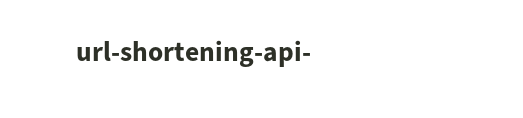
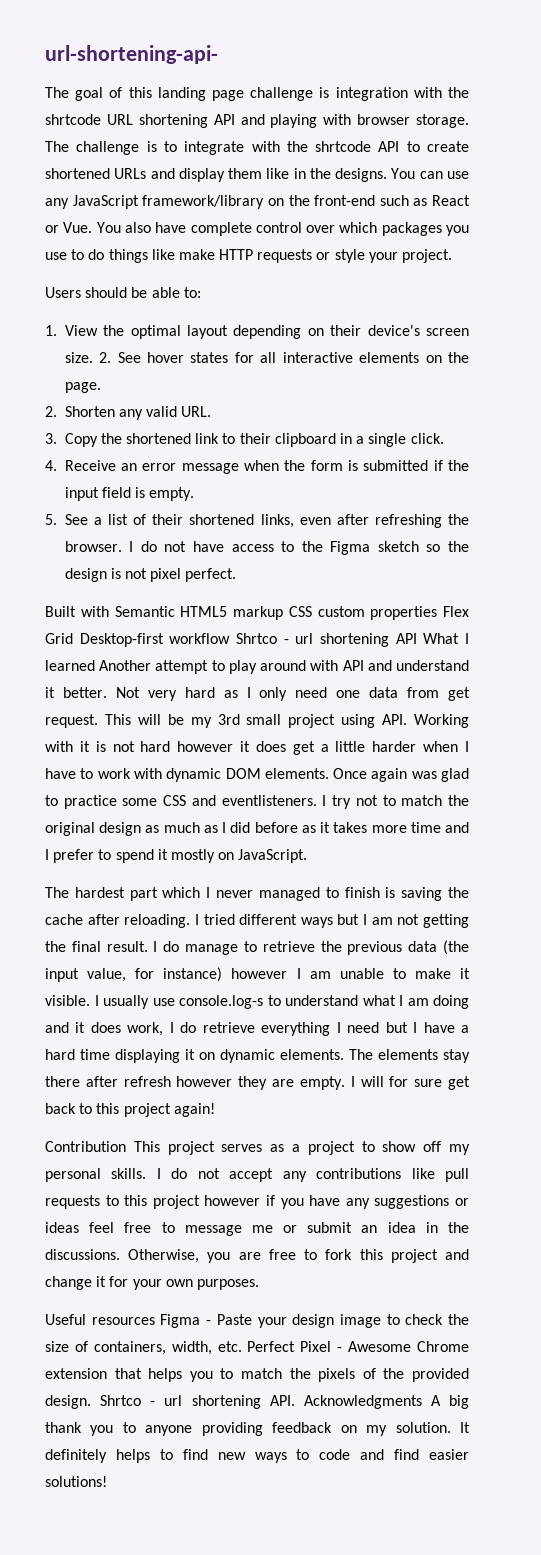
+ The goal of this landing page challenge is integration with the shrtcode URL shortening API and playing with browser storage. The challenge is to integrate with the shrtcode API to create shortened URLs and display them like in the designs. You can use any JavaScript framework/library on the front-end such as React or Vue. You also have complete control over which packages you use to do things like make HTTP requests or style your project.
+ Users should be able to:
+ 1. View the optimal layout depending on their device's screen size. 2. See hover states for all interactive elements on the page.
+ 2. Shorten any valid URL.
+ 3. Copy the shortened link to their clipboard in a single click.
+ 4. Receive an error message when the form is submitted if the input field is empty.
+ 5. See a list of their shortened links, even after refreshing the browser. I do not have access to the Figma sketch so the design is not pixel perfect.
+ Built with Semantic HTML5 markup CSS custom properties Flex Grid Desktop-first workflow Shrtco - url shortening API What I learned Another attempt to play around with API and understand it better. Not very hard as I only need one data from get request. This will be my 3rd small project using API. Working with it is not hard however it does get a little harder when I have to work with dynamic DOM elements. Once again was glad to practice some CSS and eventlisteners. I try not to match the original design as much as I did before as it takes more time and I prefer to spend it mostly on JavaScript.
+ The hardest part which I never managed to finish is saving the cache after reloading. I tried different ways but I am not getting the final result. I do manage to retrieve the previous data (the input value, for instance) however I am unable to make it visible. I usually use console.log-s to understand what I am doing and it does work, I do retrieve everything I need but I have a hard time displaying it on dynamic elements. The elements stay there after refresh however they are empty. I will for sure get back to this project again!
+ Contribution This project serves as a project to show off my personal skills. I do not accept any contributions like pull requests to this project however if you have any suggestions or ideas feel free to message me or submit an idea in the discussions. Otherwise, you are free to fork this project and change it for your own purposes.
+ Useful resources Figma - Paste your design image to check the size of containers, width, etc. Perfect Pixel - Awesome Chrome extension that helps you to match the pixels of the provided design. Shrtco - url shortening API. Acknowledgments A big thank you to anyone providing feedback on my solution. It definitely helps to find new ways to code and find easier solutions!

